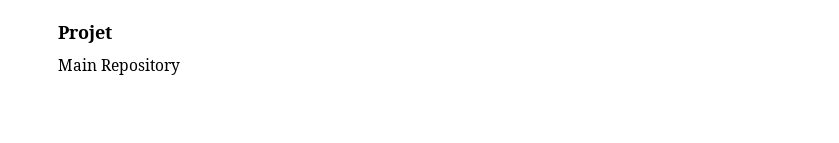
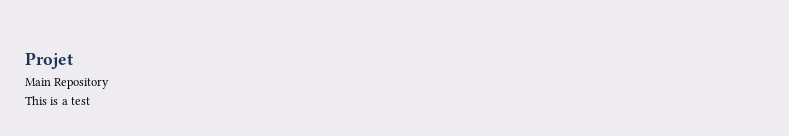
+ This is a test

